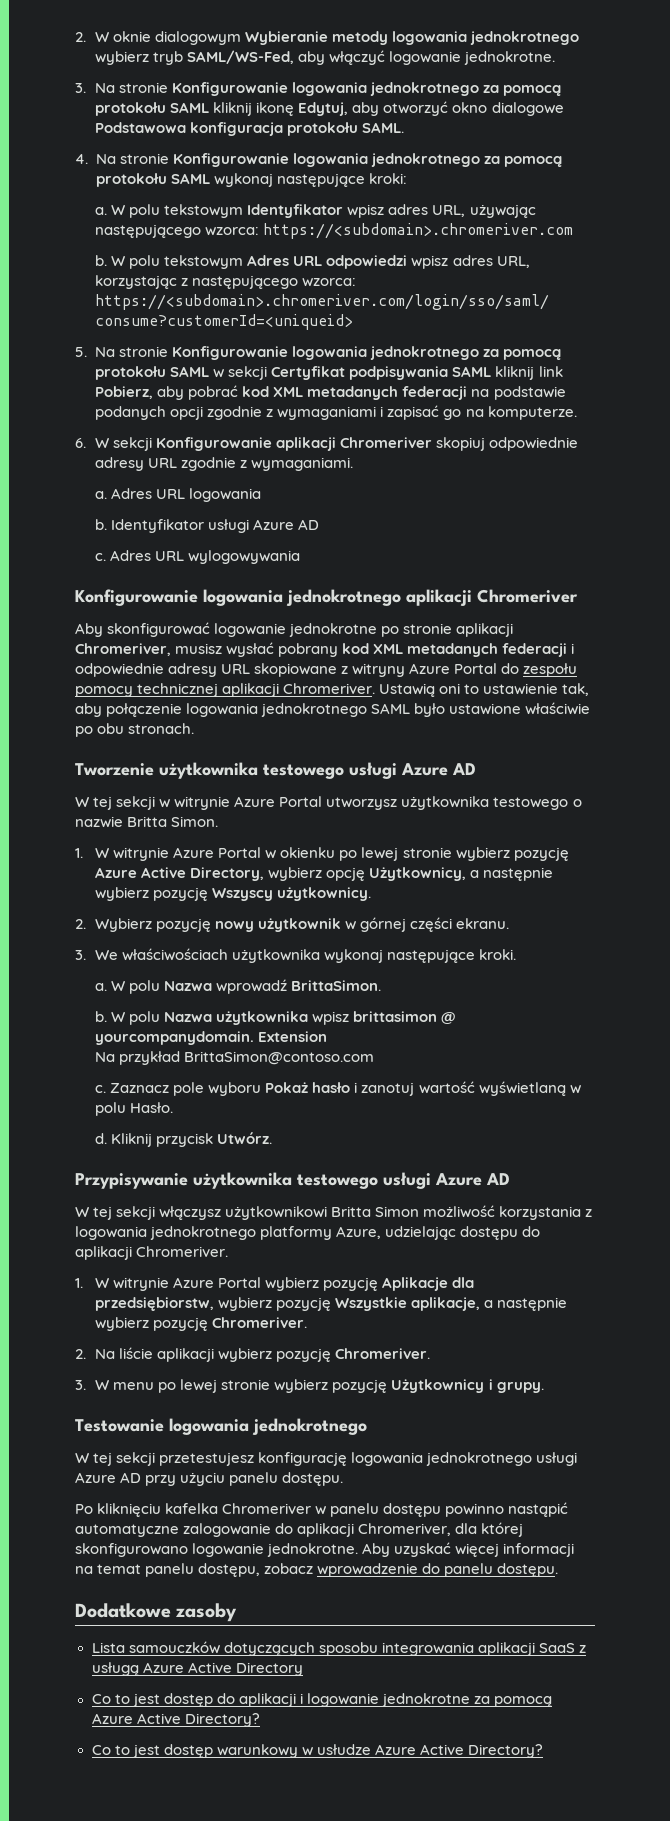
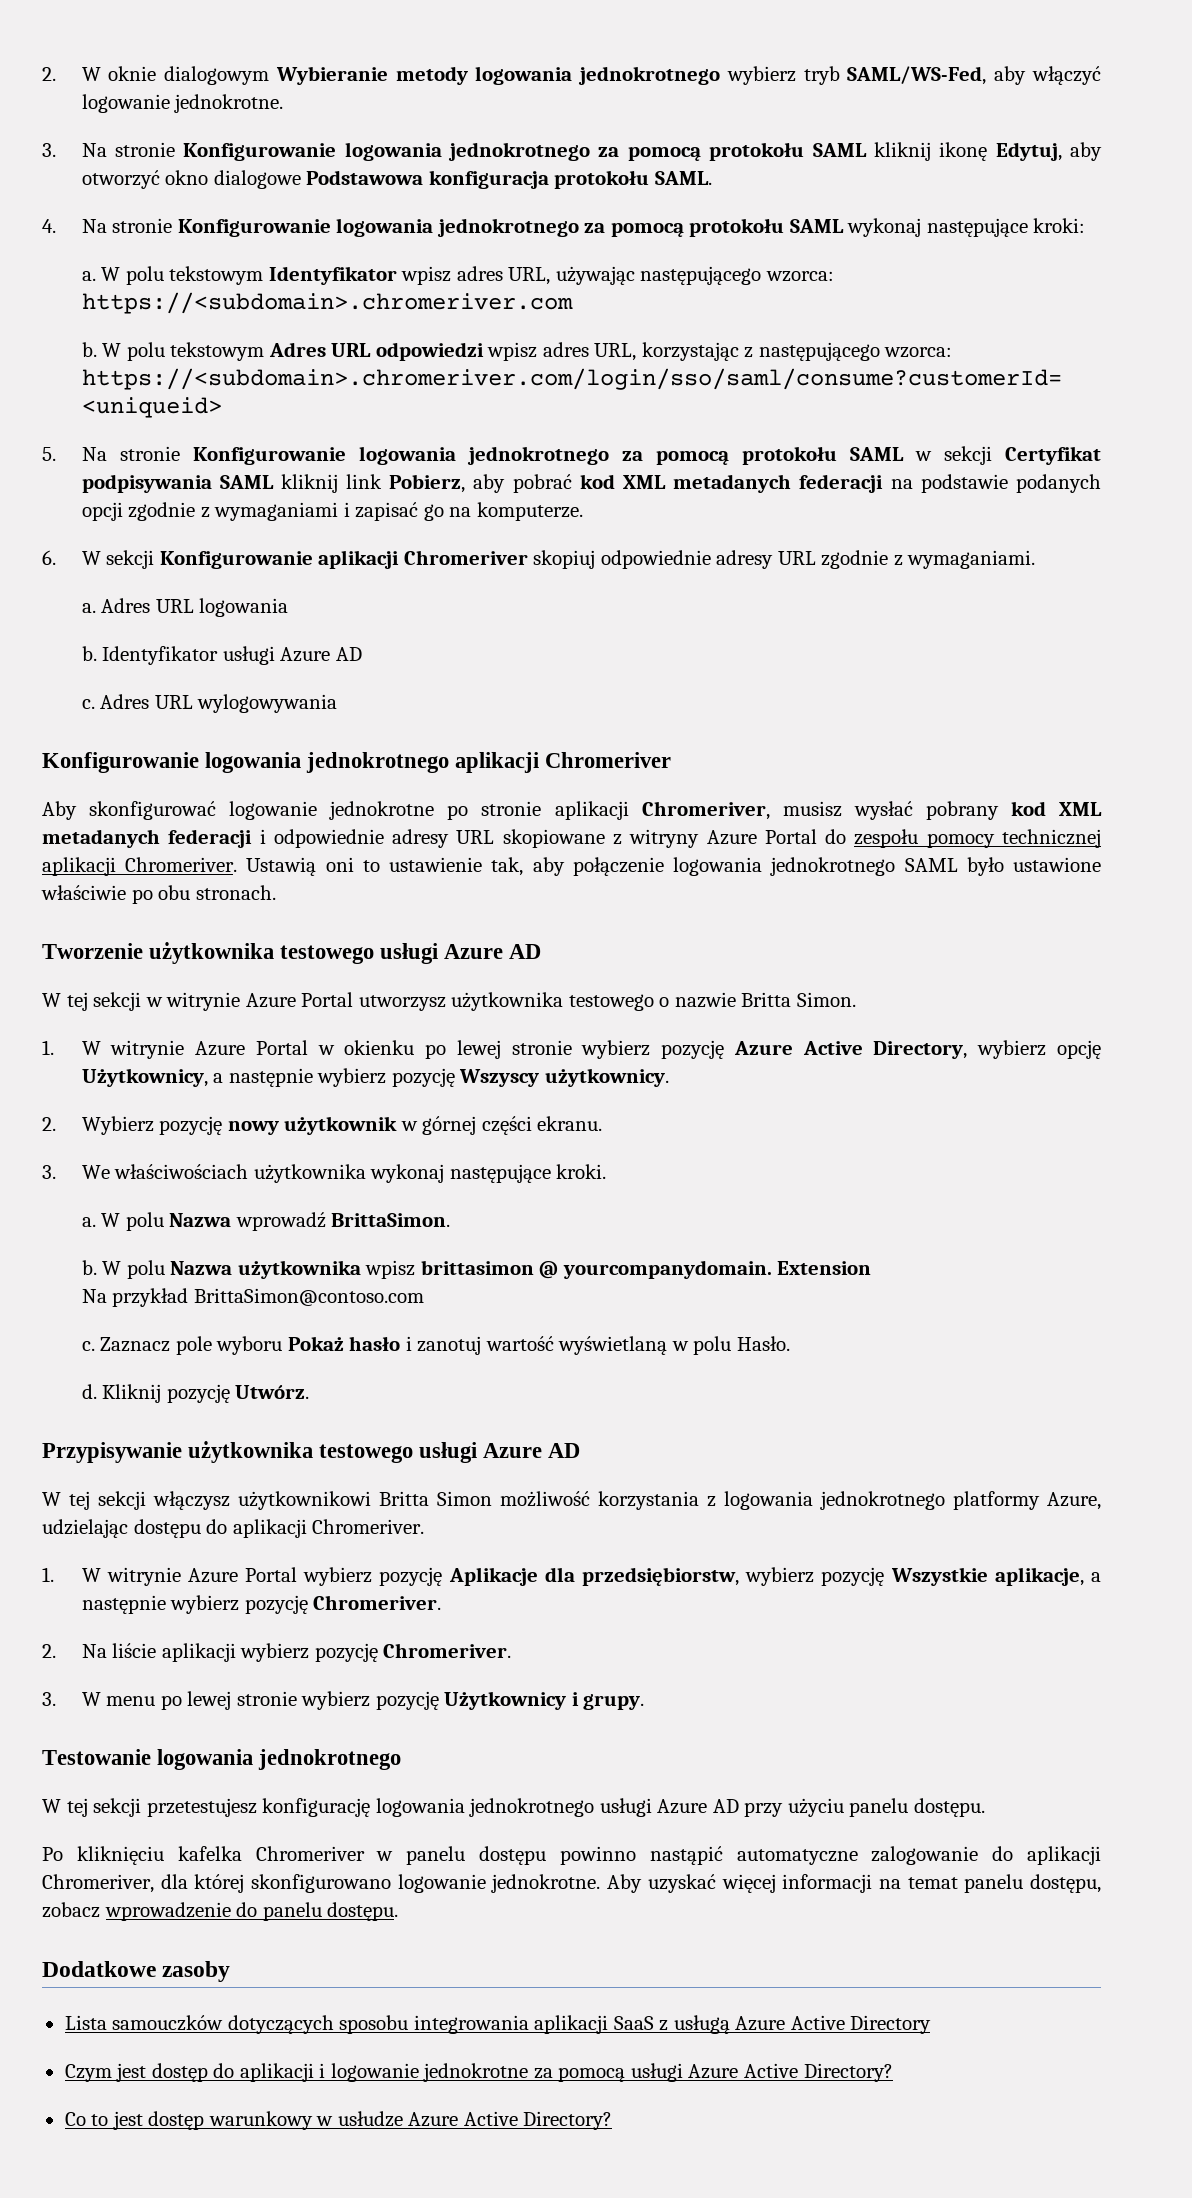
- Kliknij przycisk Utwórz.
+ Kliknij pozycję Utwórz.
- Co to jest dostęp do aplikacji i logowanie jednokrotne za pomocą Azure Active Directory?
+ Czym jest dostęp do aplikacji i logowanie jednokrotne za pomocą usługi Azure Active Directory?

